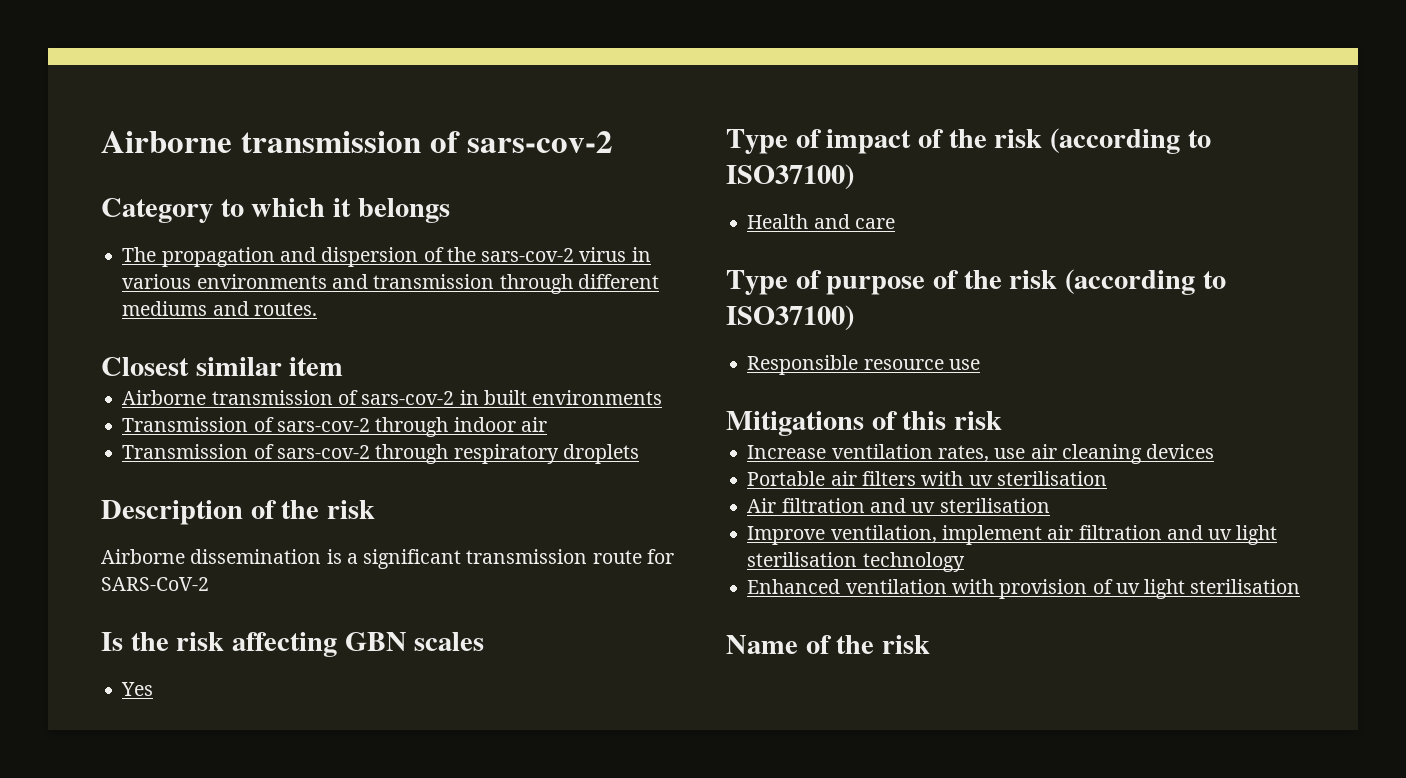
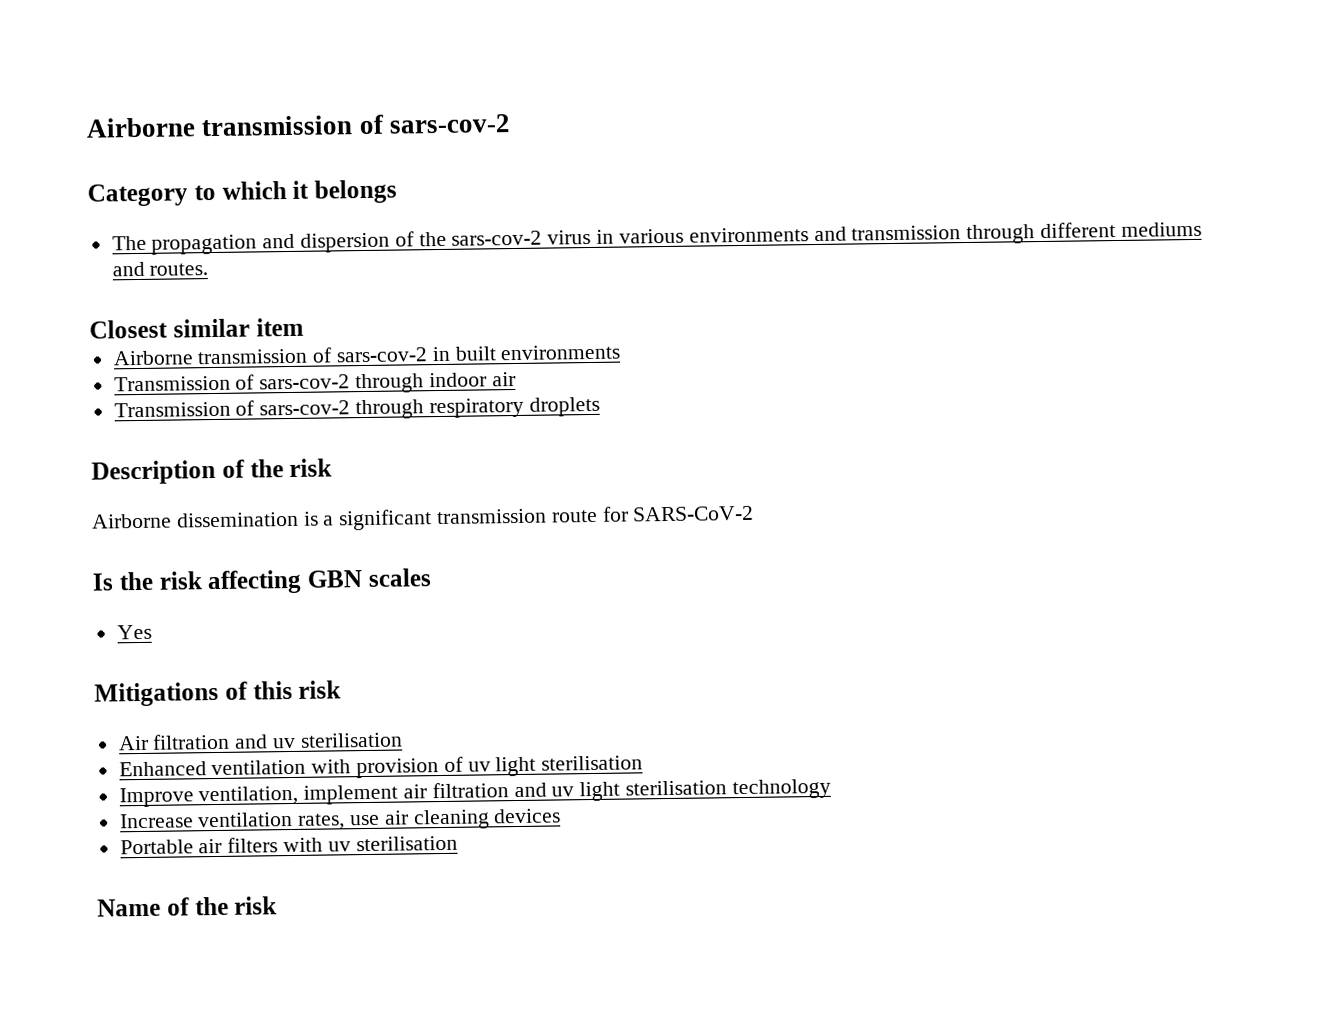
- Type of impact of the risk (according to ISO37100)
- Health and care
- Type of purpose of the risk (according to ISO37100)
- Responsible resource use
  Mitigations of this risk
+ Air filtration and uv sterilisation
+ Enhanced ventilation with provision of uv light sterilisation
+ Improve ventilation, implement air filtration and uv light sterilisation technology
- Air filtration and uv sterilisation
- Improve ventilation, implement air filtration and uv light sterilisation technology
- Enhanced ventilation with provision of uv light sterilisation

